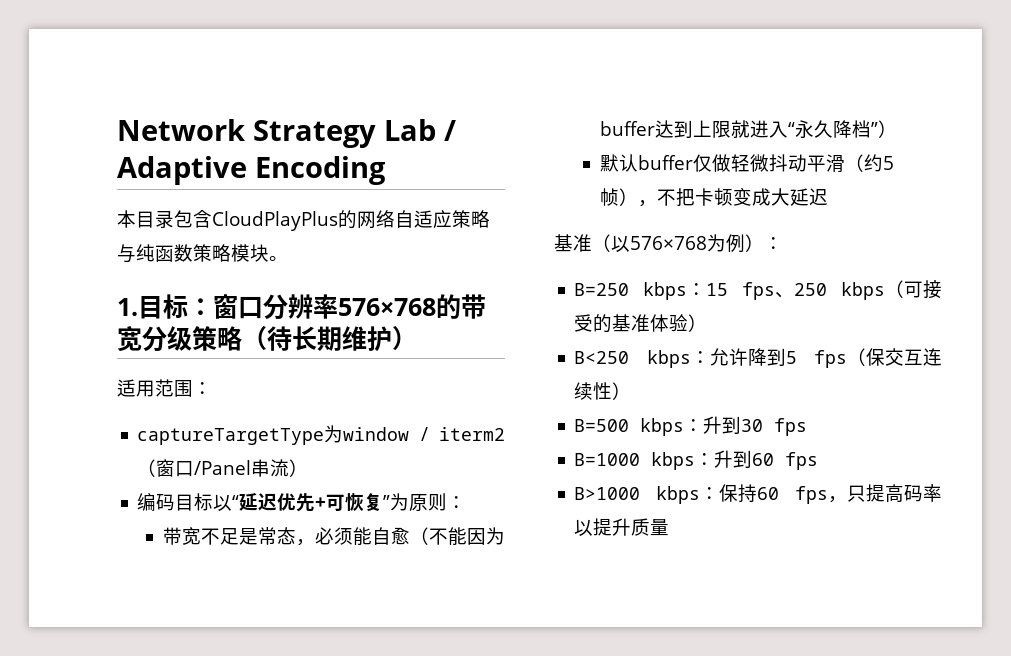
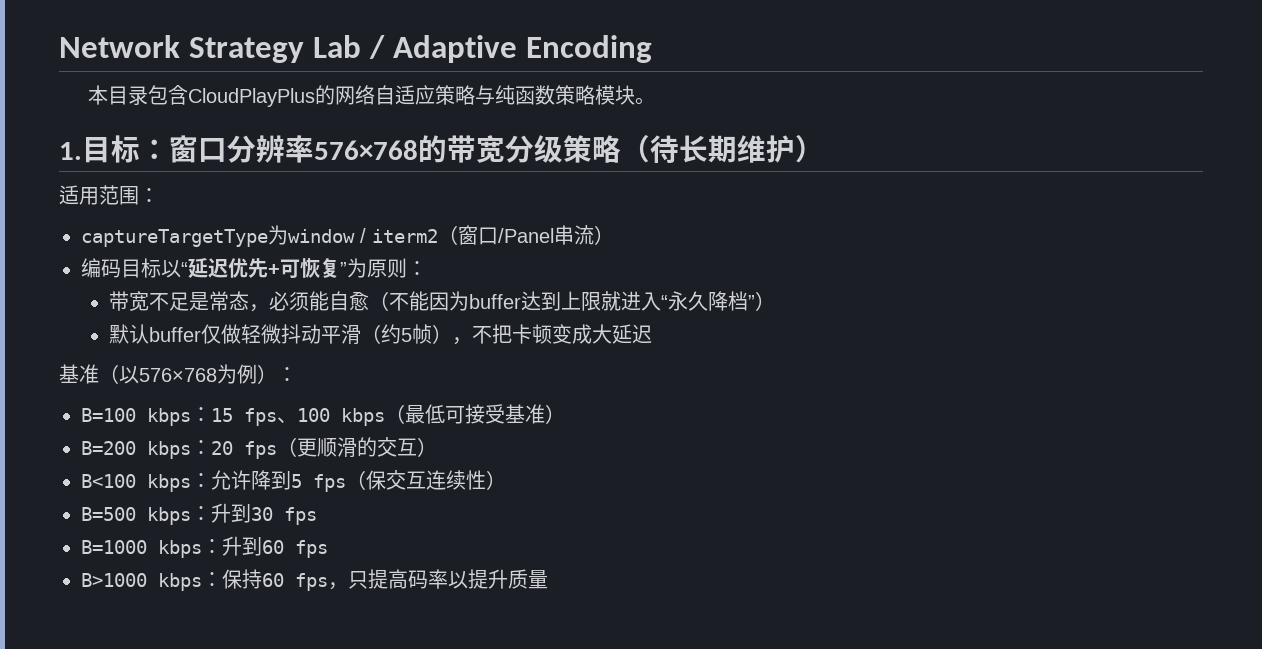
- B=250 kbps：15 fps、250 kbps（可接受的基准体验）
- B<250 kbps：允许降到5 fps（保交互连续性）
+ B=100 kbps：15 fps、100 kbps（最低可接受基准）
+ B=200 kbps：20 fps（更顺滑的交互）
+ B<100 kbps：允许降到5 fps（保交互连续性）

